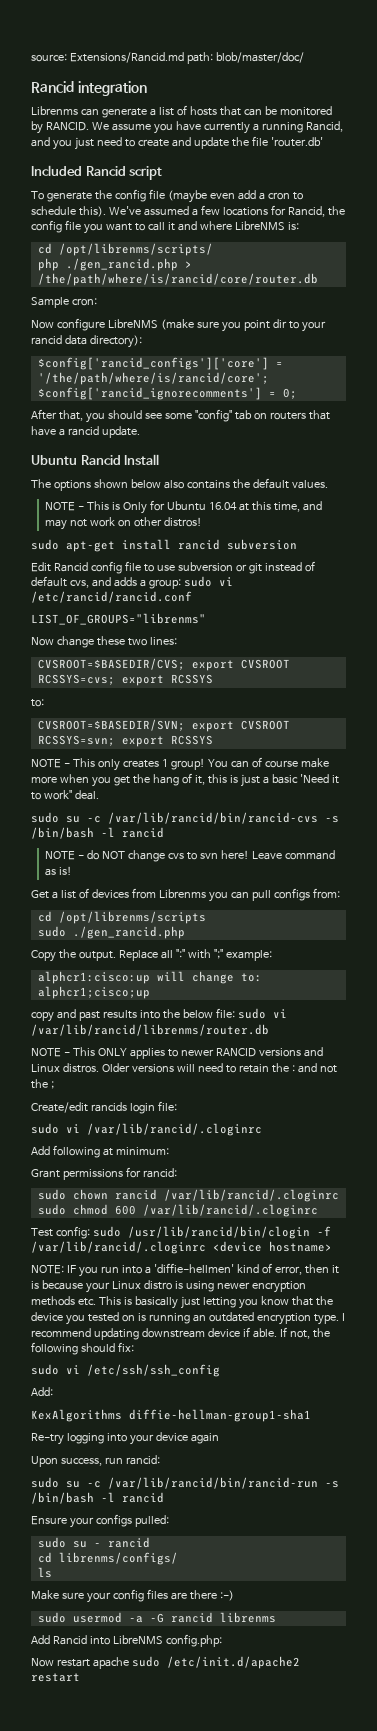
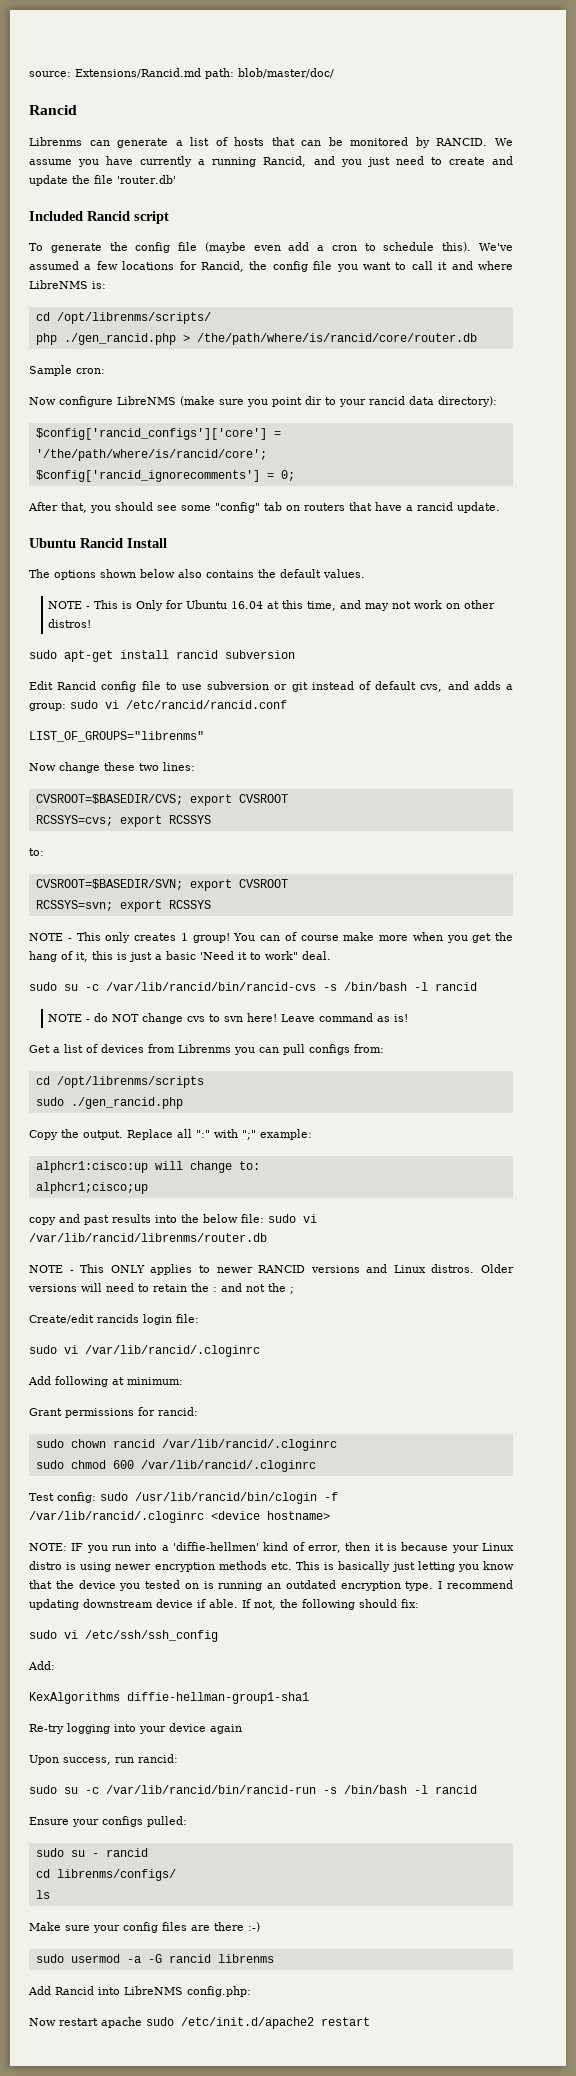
  source: Extensions/Rancid.md path: blob/master/doc/
- Rancid integration
+ Rancid

